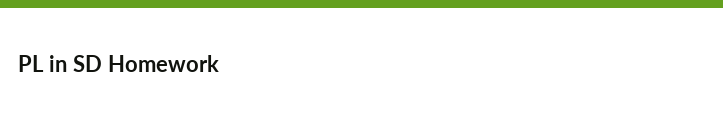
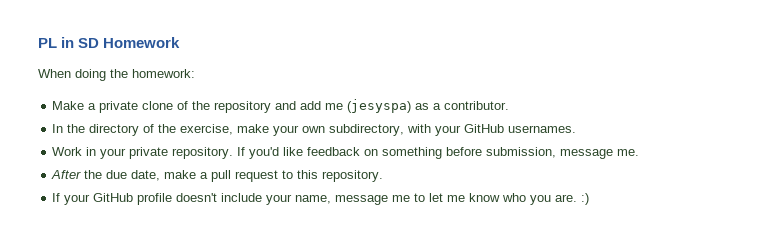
+ When doing the homework:
+ Make a private clone of the repository and add me (jesyspa) as a contributor.
+ In the directory of the exercise, make your own subdirectory, with your GitHub usernames.
+ Work in your private repository. If you'd like feedback on something before submission, message me.
+ After the due date, make a pull request to this repository.
+ If your GitHub profile doesn't include your name, message me to let me know who you are. :)

